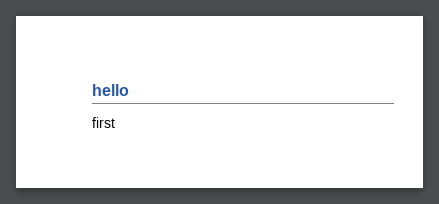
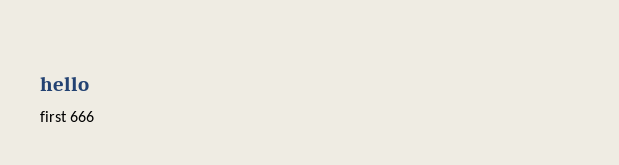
- first
+ first 666

